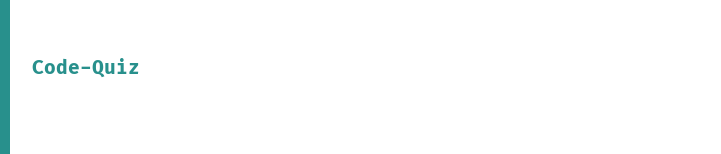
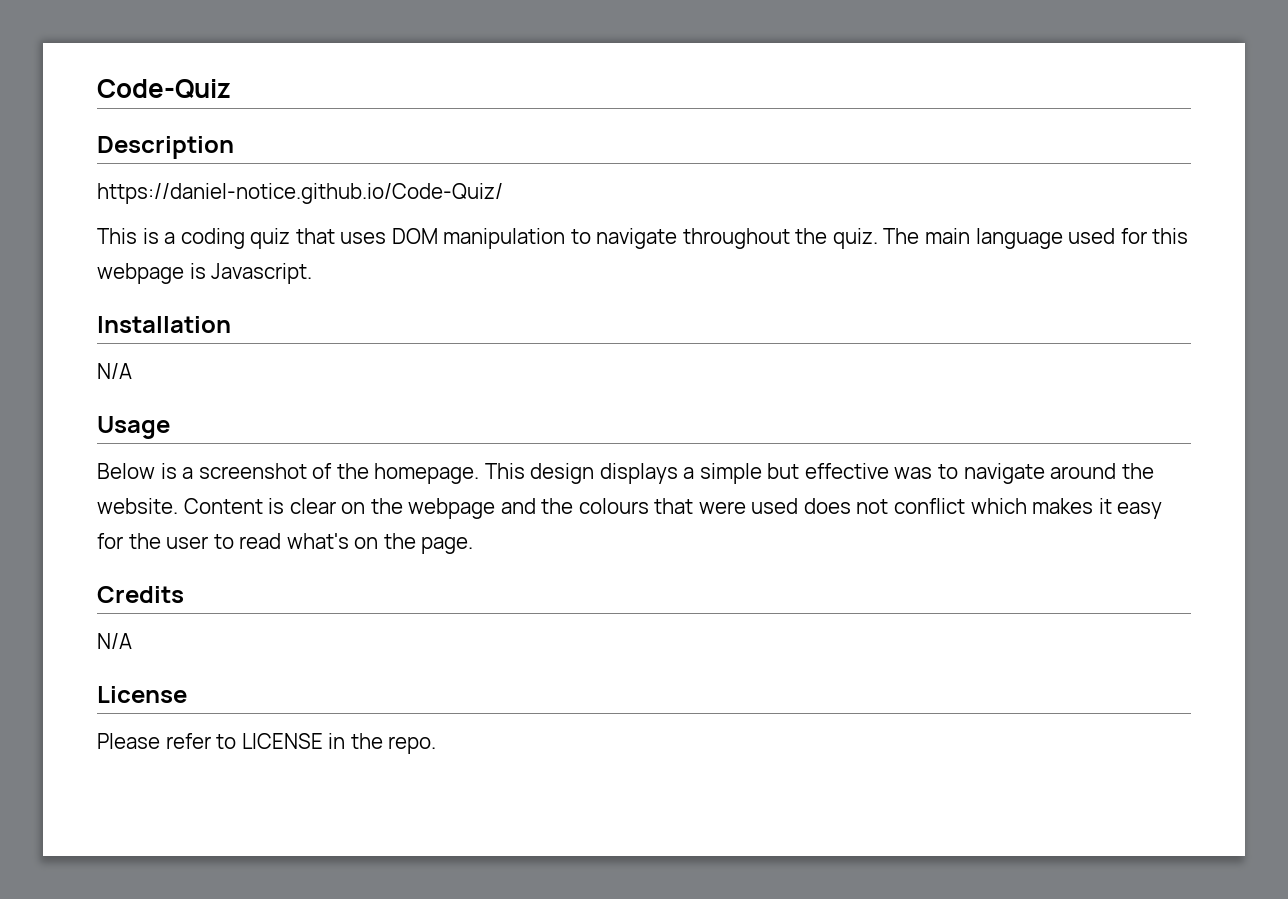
+ Description
+ https://daniel-notice.github.io/Code-Quiz/
+ This is a coding quiz that uses DOM manipulation to navigate throughout the quiz. The main language used for this webpage is Javascript.
+ Installation
+ N/A
+ Usage
+ Below is a screenshot of the homepage. This design displays a simple but effective was to navigate around the website. Content is clear on the webpage and the colours that were used does not conflict which makes it easy for the user to read what's on the page.
+ Credits
+ N/A
+ License
+ Please refer to LICENSE in the repo.

